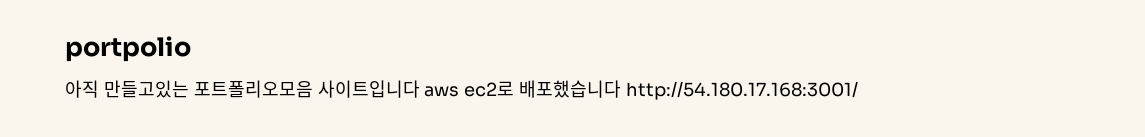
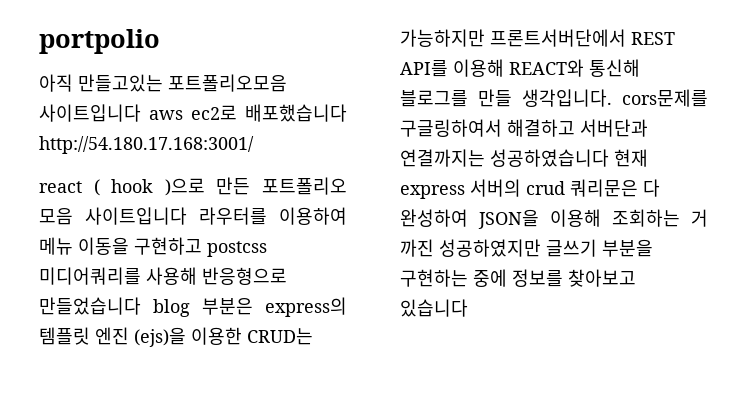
+ react ( hook )으로 만든 포트폴리오 모음 사이트입니다 라우터를 이용하여 메뉴 이동을 구현하고 postcss 미디어쿼리를 사용해 반응형으로 만들었습니다 blog 부분은 express의 템플릿 엔진 (ejs)을 이용한 CRUD는 가능하지만 프론트서버단에서 REST API를 이용해 REACT와 통신해 블로그를 만들 생각입니다. cors문제를 구글링하여서 해결하고 서버단과 연결까지는 성공하였습니다 현재 express 서버의 crud 쿼리문은 다 완성하여 JSON을 이용해 조회하는 거 까진 성공하였지만 글쓰기 부분을 구현하는 중에 정보를 찾아보고 있습니다

